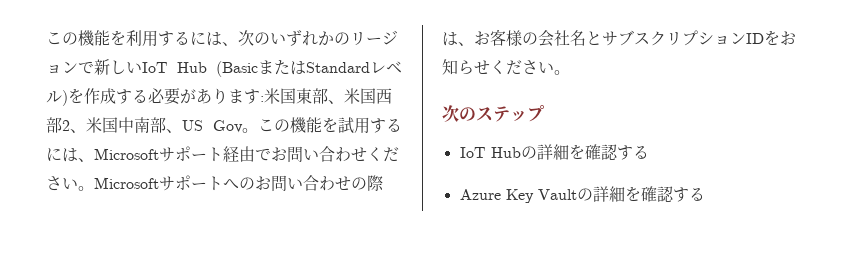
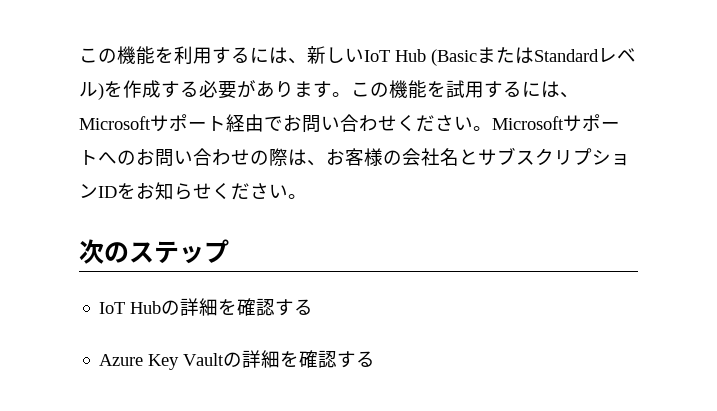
- この機能を利用するには、次のいずれかのリージョンで新しいIoT Hub (BasicまたはStandardレベル)を作成する必要があります:米国東部、米国西部2、米国中南部、US Gov。
+ この機能を利用するには、新しいIoT Hub (BasicまたはStandardレベル)を作成する必要があります。

